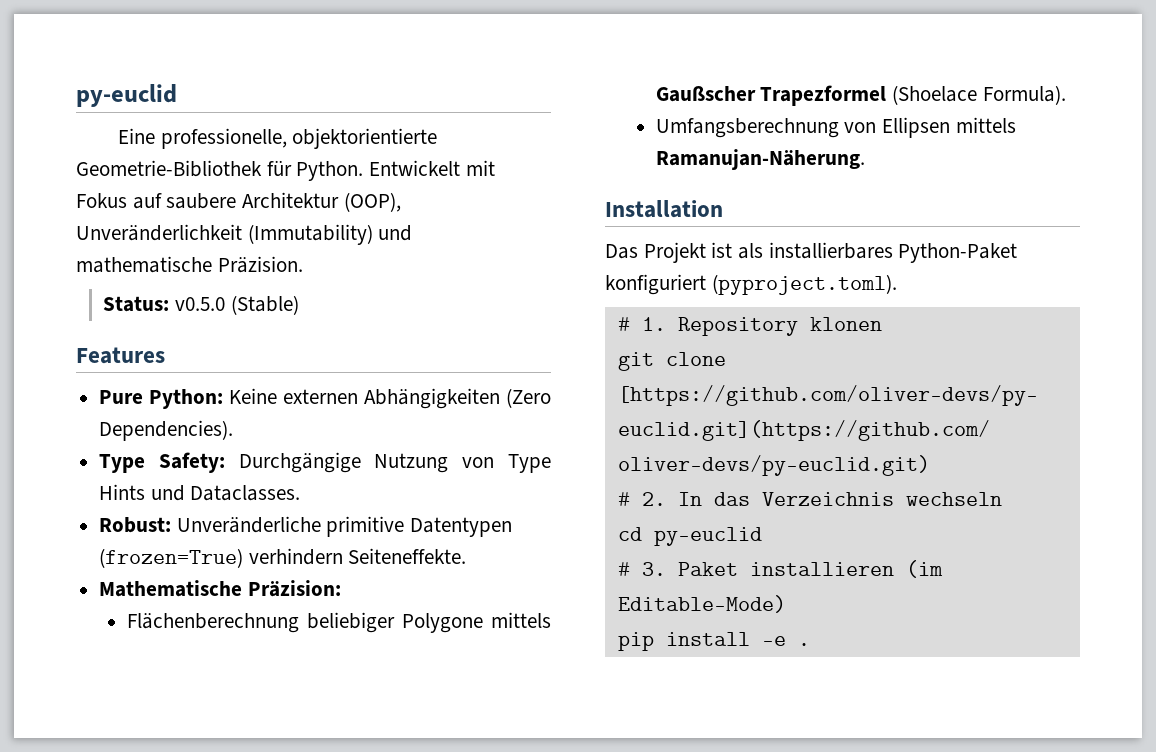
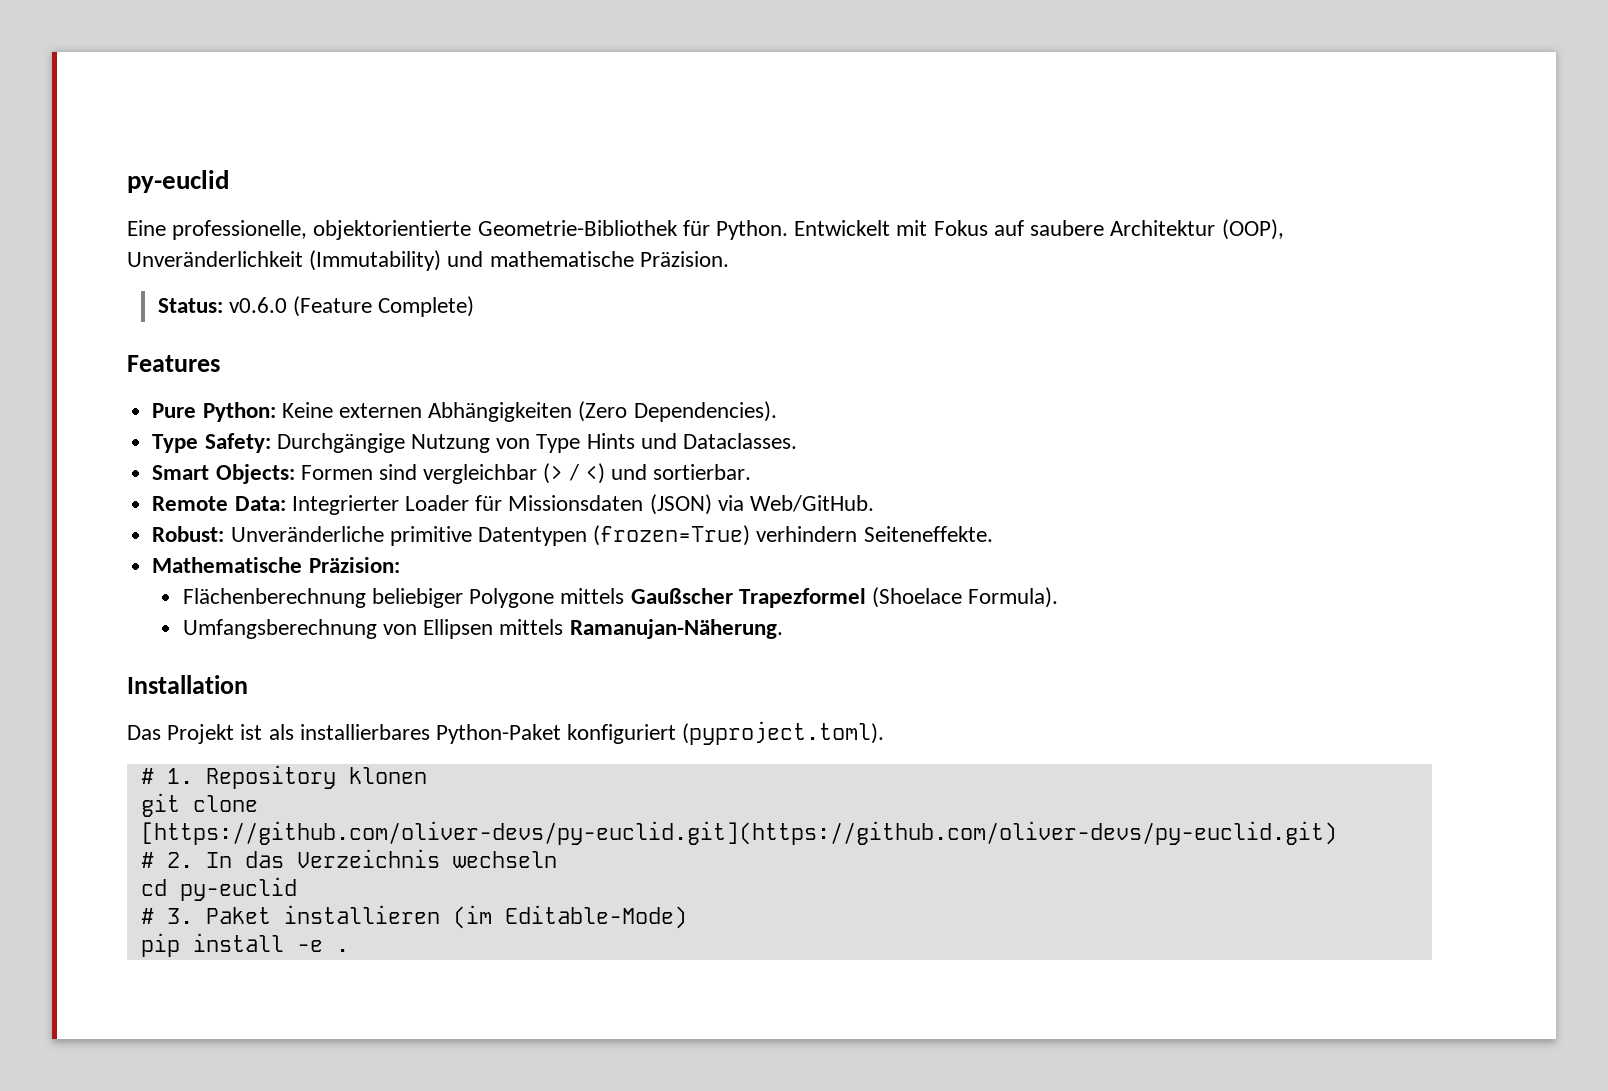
- Status: v0.5.0 (Stable)
+ Status: v0.6.0 (Feature Complete)
+ Smart Objects: Formen sind vergleichbar (> / <) und sortierbar.
+ Remote Data: Integrierter Loader für Missionsdaten (JSON) via Web/GitHub.

